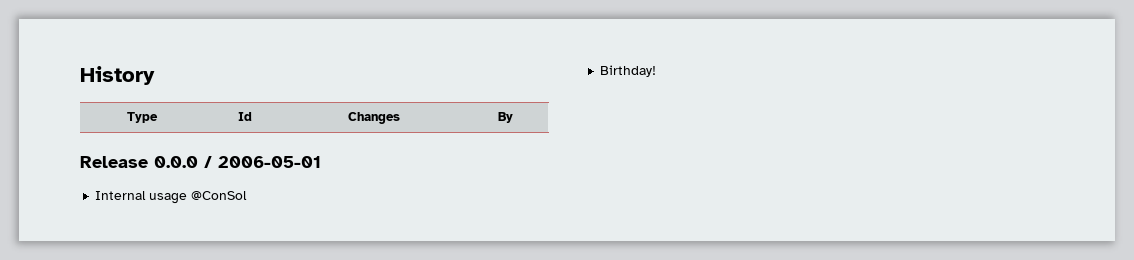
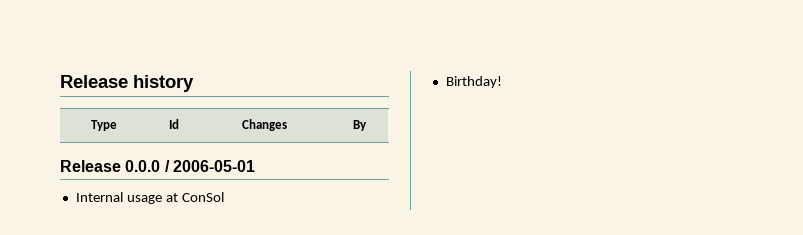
- History
+ Release history
- Internal usage @ConSol
+ Internal usage at ConSol

